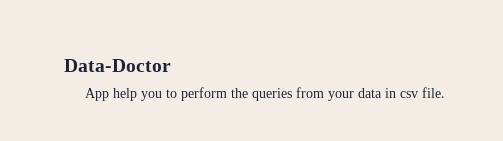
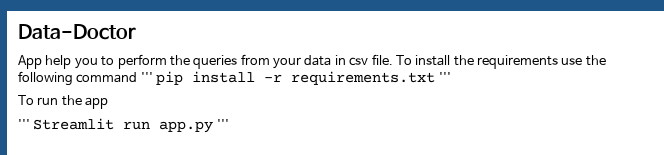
+ To install the requirements use the following command ''' pip install -r requirements.txt '''
+ To run the app
+ ''' Streamlit run app.py '''

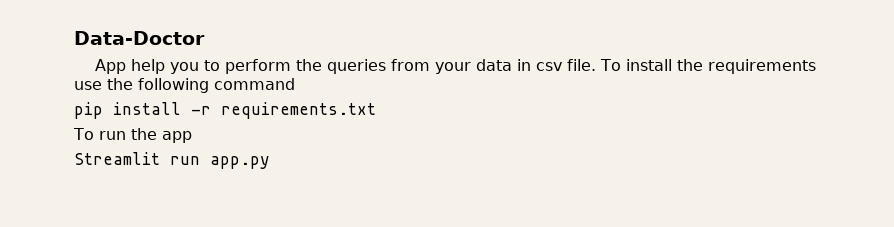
- To install the requirements use the following command ''' pip install -r requirements.txt '''
+ To install the requirements use the following command
+ pip install -r requirements.txt
- ''' Streamlit run app.py '''
+ Streamlit run app.py

